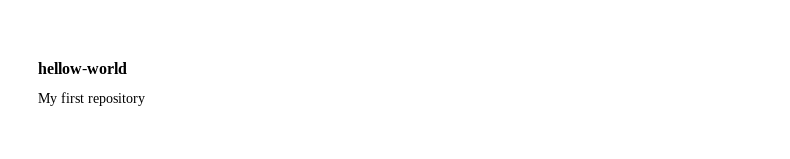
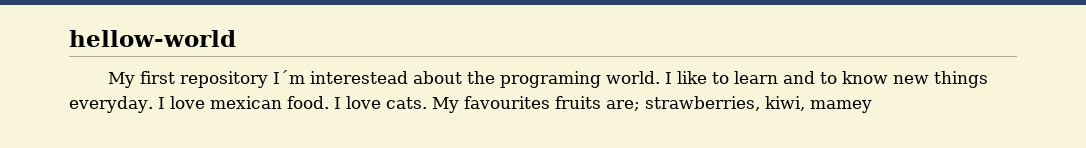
- My first repository
+ My first repository I´m interestead about the programing world. I like to learn and to know new things everyday. I love mexican food. I love cats. My favourites fruits are; strawberries, kiwi, mamey

